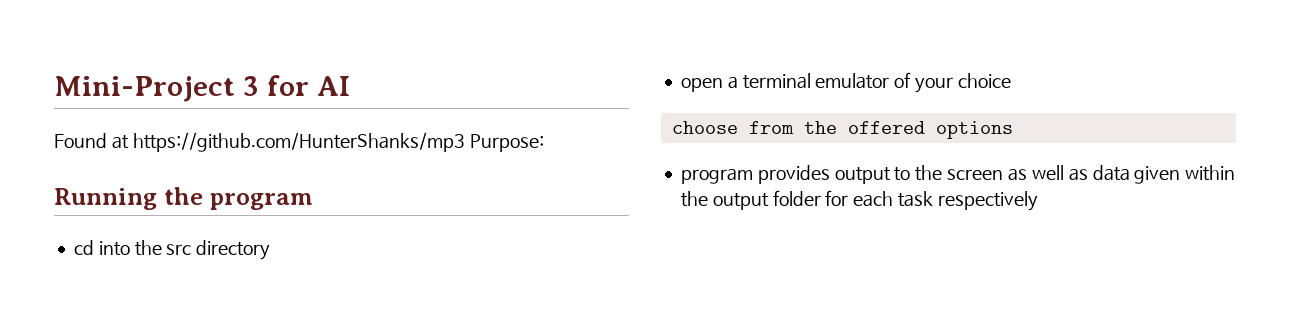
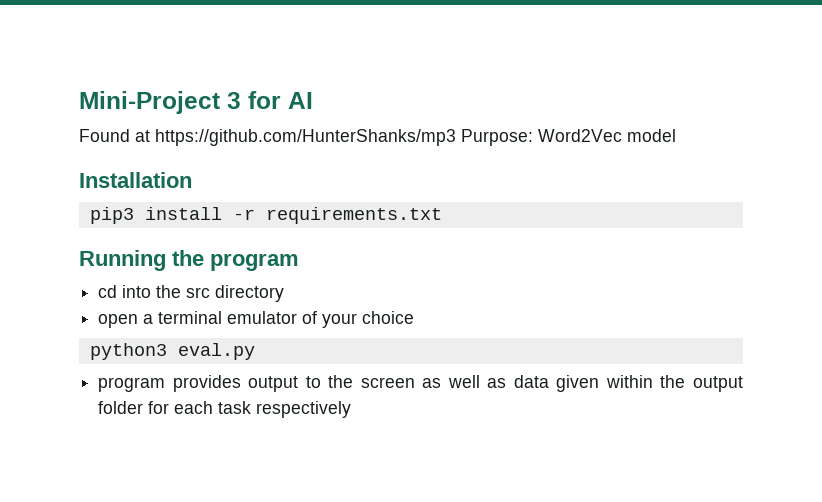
- Found at https://github.com/HunterShanks/mp3 Purpose:
+ Found at https://github.com/HunterShanks/mp3 Purpose: Word2Vec model
+ Installation
+ pip3 install -r requirements.txt
- choose from the offered options
+ python3 eval.py

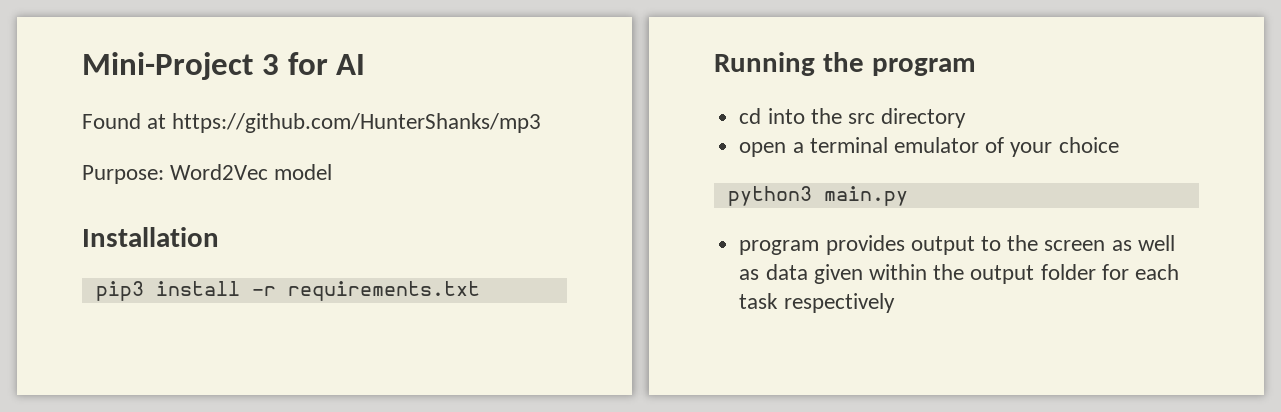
- Found at https://github.com/HunterShanks/mp3 Purpose: Word2Vec model
+ Found at https://github.com/HunterShanks/mp3
+ Purpose: Word2Vec model
- python3 eval.py
+ python3 main.py

